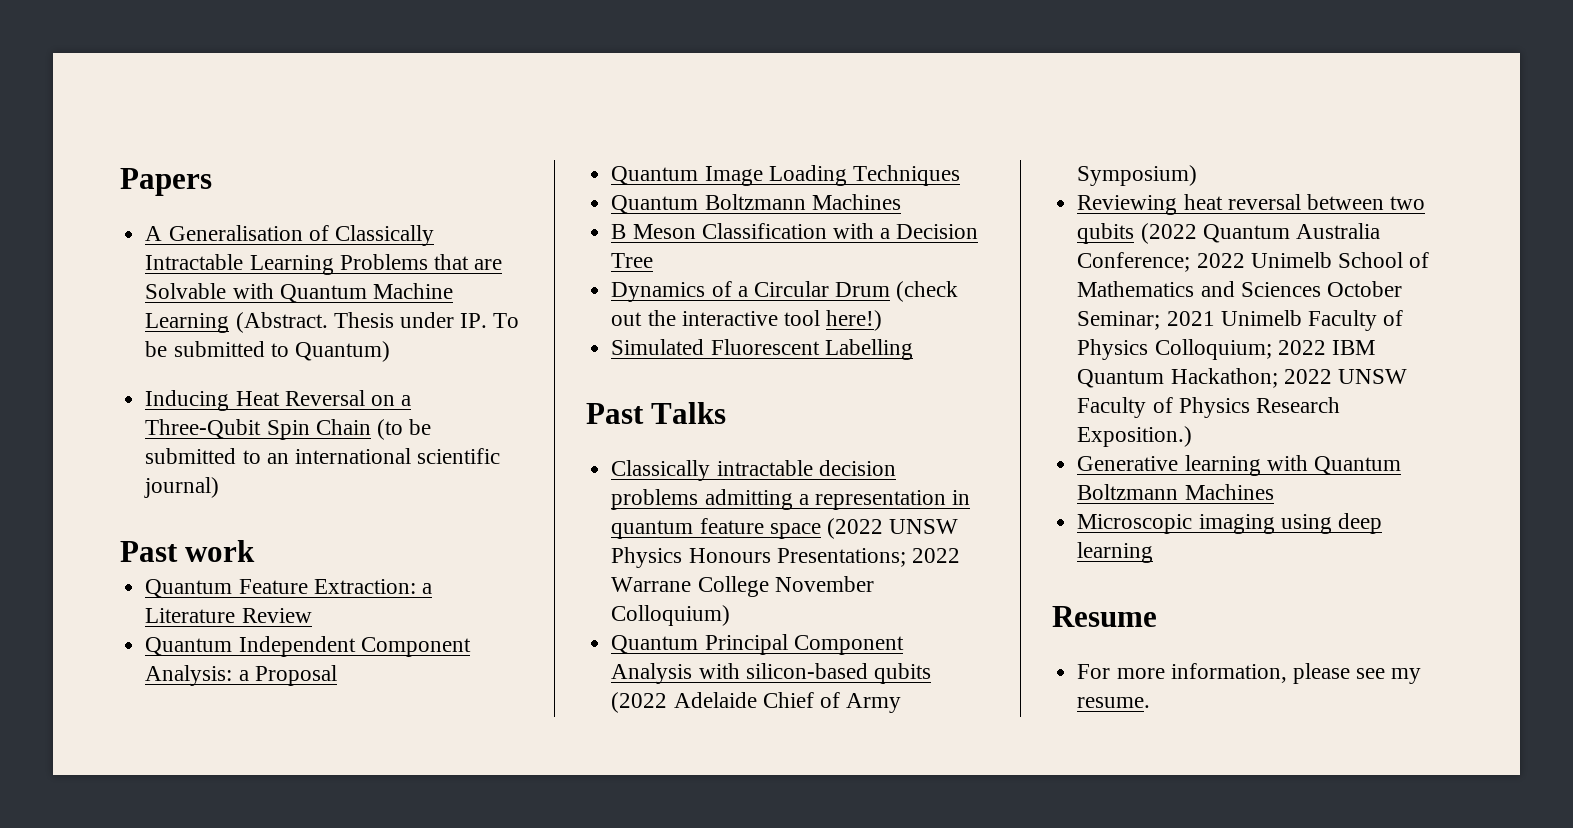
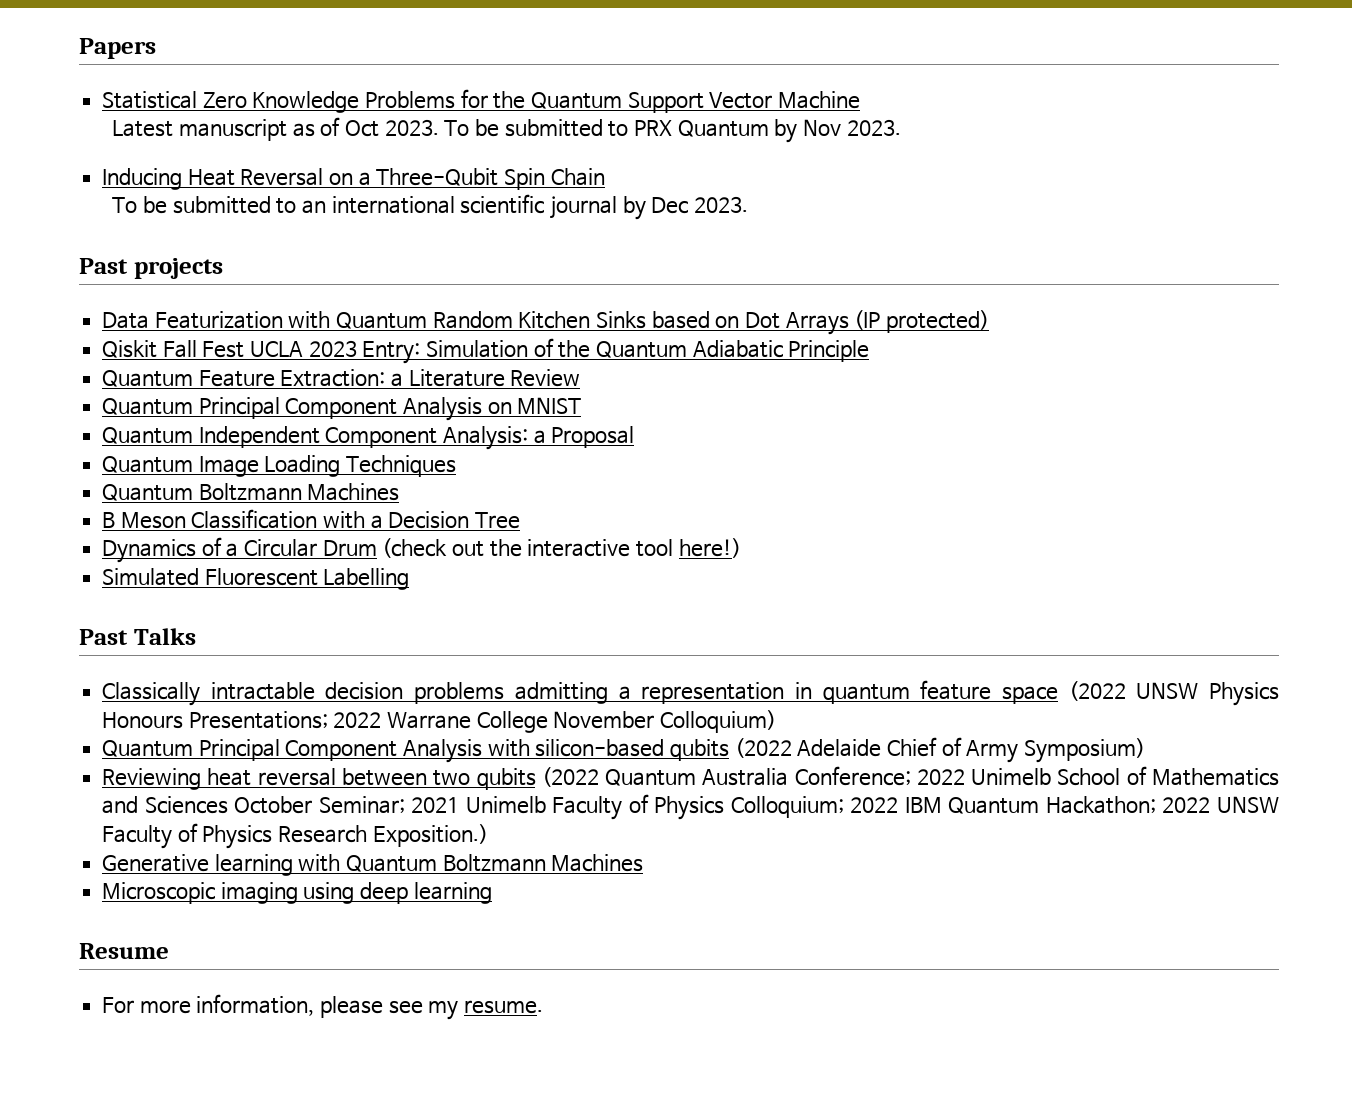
- A Generalisation of Classically Intractable Learning Problems that are Solvable with Quantum Machine Learning (Abstract. Thesis under IP. To be submitted to Quantum)
+ Statistical Zero Knowledge Problems for the Quantum Support Vector Machine
+ Latest manuscript as of Oct 2023. To be submitted to PRX Quantum by Nov 2023.
- Inducing Heat Reversal on a Three-Qubit Spin Chain (to be submitted to an international scientific journal)
- Past work
+ Inducing Heat Reversal on a Three-Qubit Spin Chain
+ To be submitted to an international scientific journal by Dec 2023.
+ Past projects
+ Data Featurization with Quantum Random Kitchen Sinks based on Dot Arrays (IP protected)
+ Qiskit Fall Fest UCLA 2023 Entry: Simulation of the Quantum Adiabatic Principle
+ Quantum Principal Component Analysis on MNIST

